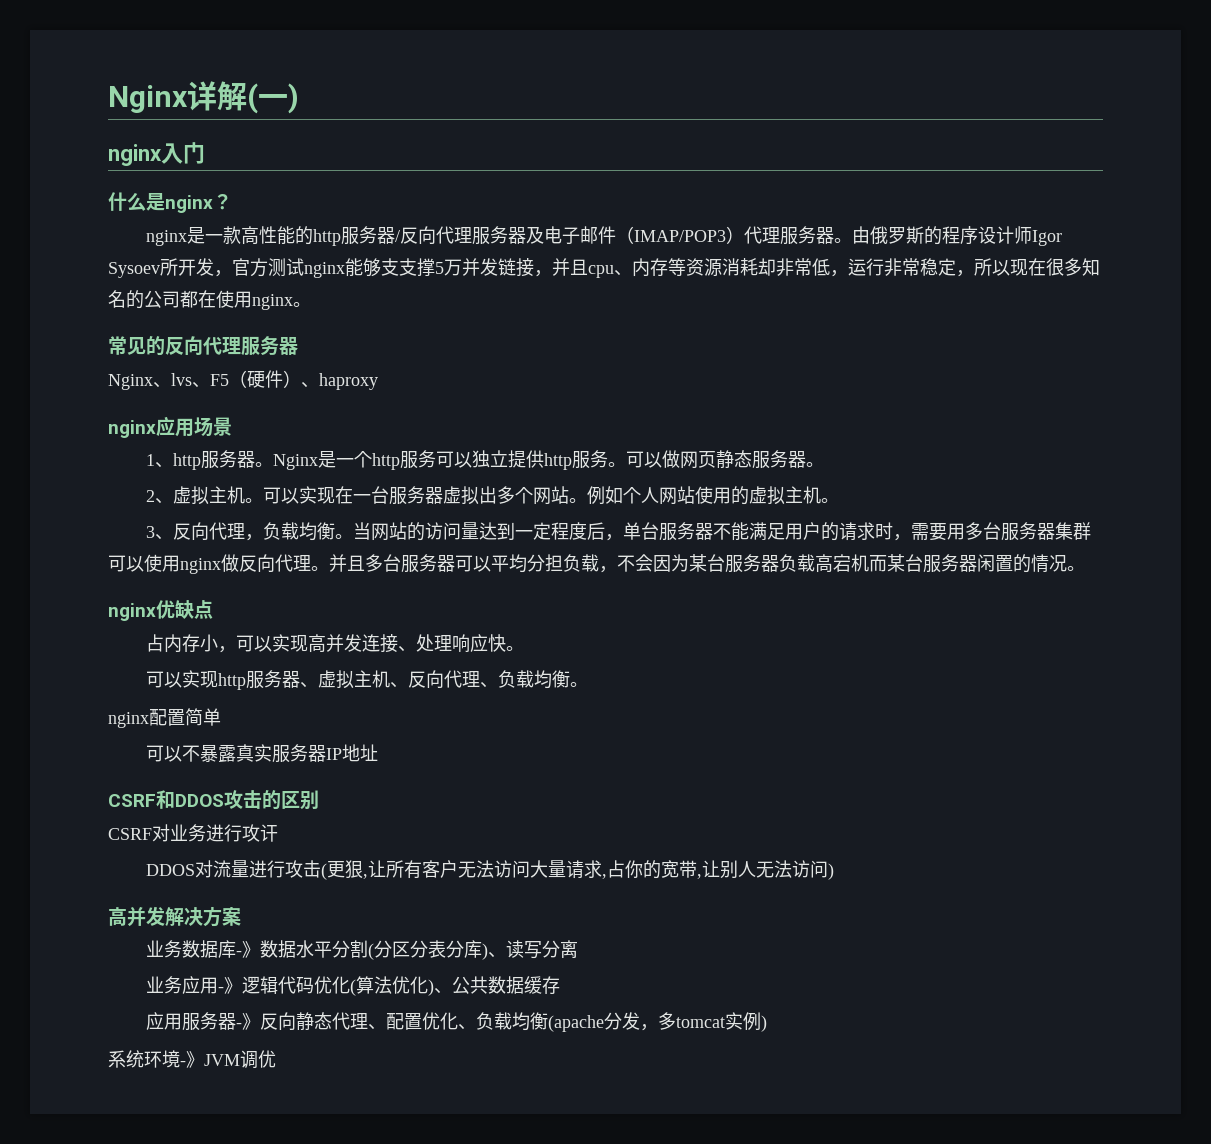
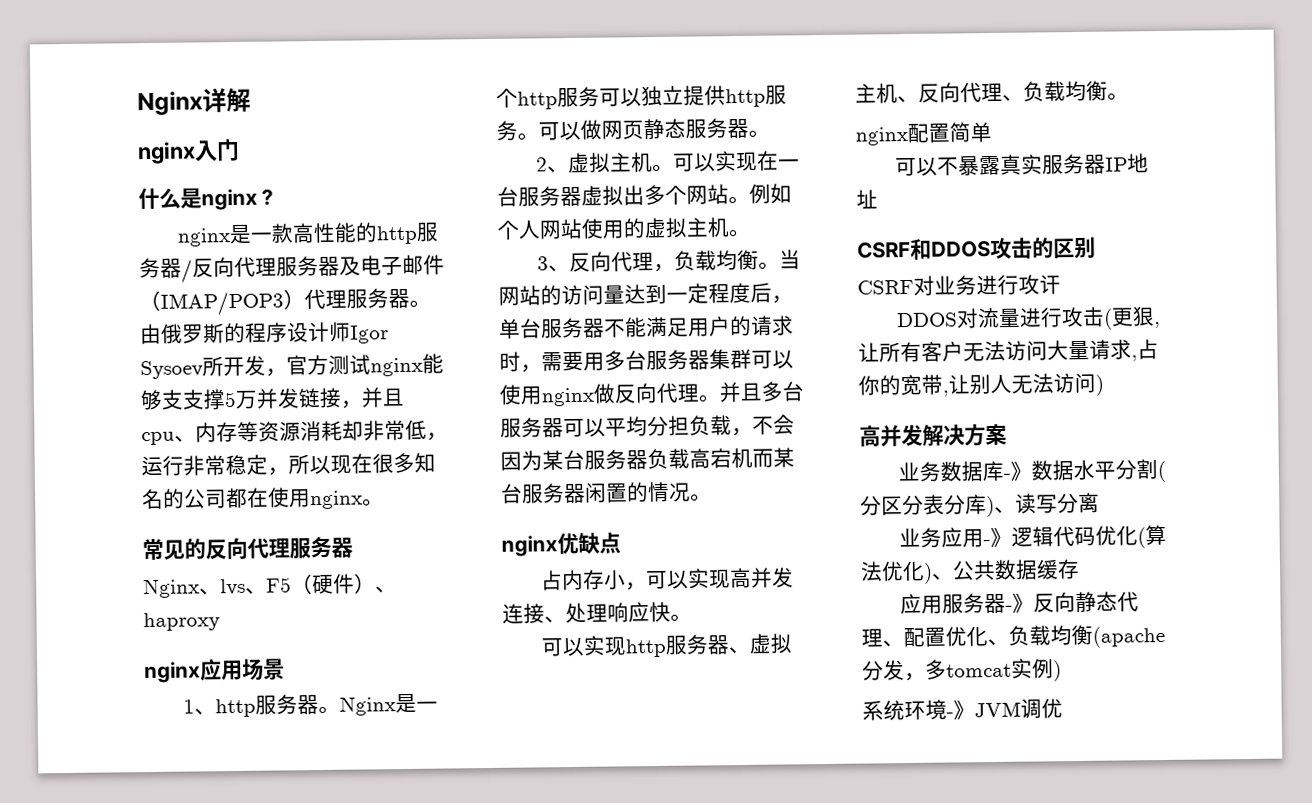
- Nginx详解(一)
+ Nginx详解

